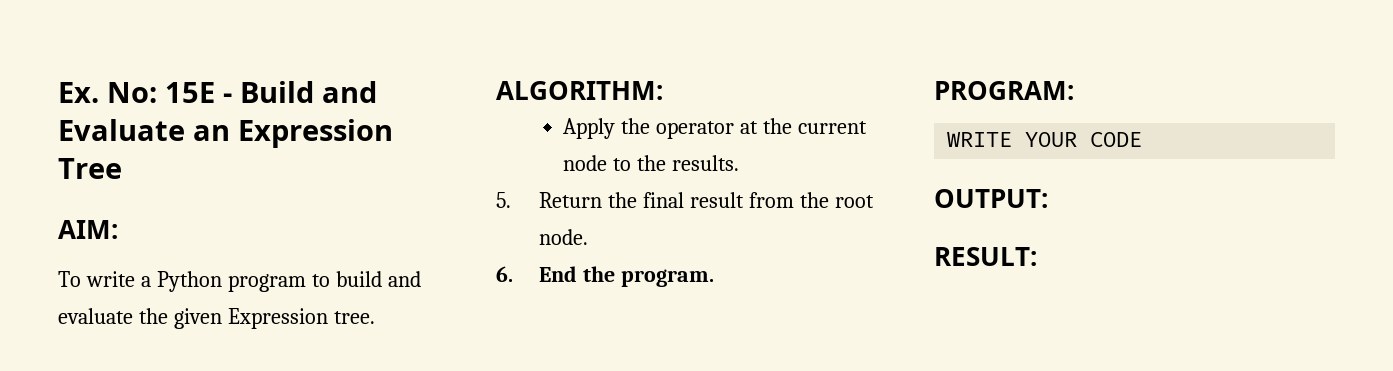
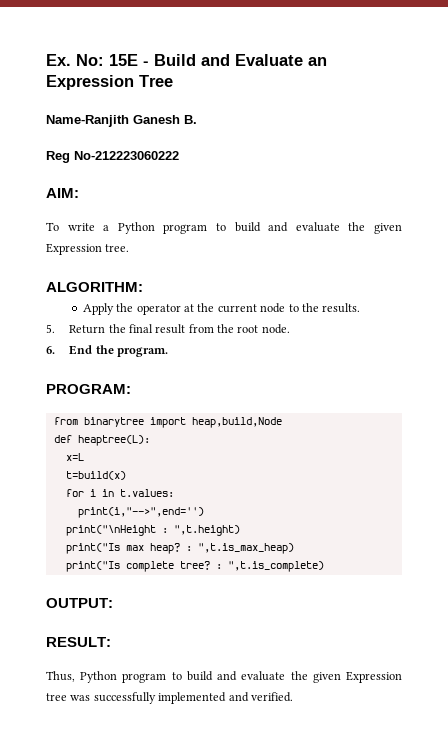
+ Name-Ranjith Ganesh B.
+ Reg No-212223060222
- WRITE YOUR CODE
+ from binarytree import heap,build,Node
+ def heaptree(L):
+ x=L
+ t=build(x)
+ for i in t.values:
+ print(i,"-->",end='')
+ print("\nHeight : ",t.height)
+ print("Is max heap? : ",t.is_max_heap)
+ print("Is complete tree? : ",t.is_complete)
  OUTPUT:
  RESULT:
+ Thus, Python program to build and evaluate the given Expression tree was successfully implemented and verified.

